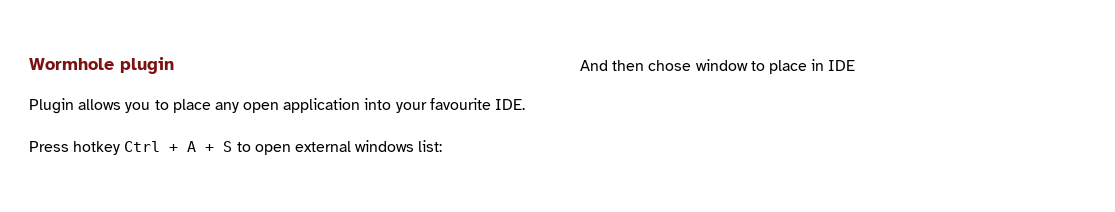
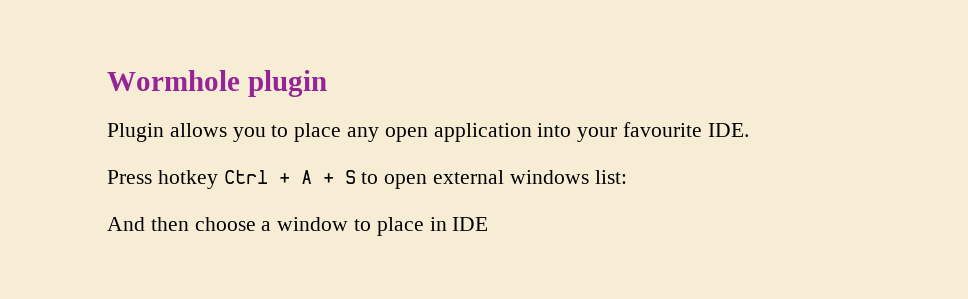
- And then chose window to place in IDE
+ And then choose a window to place in IDE

